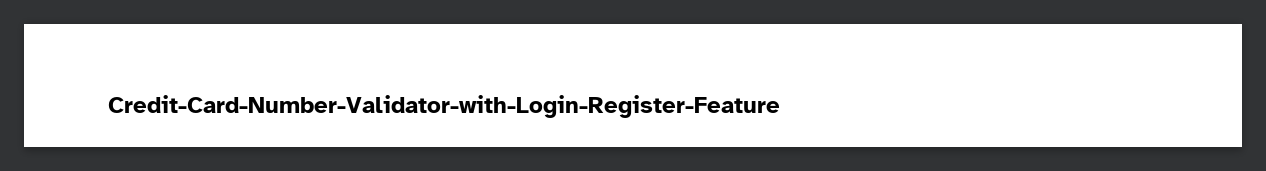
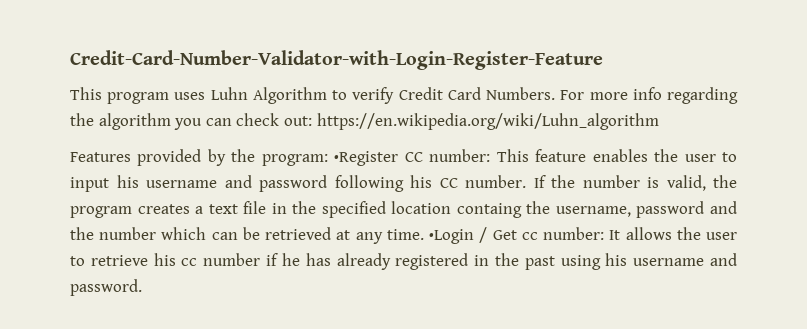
+ This program uses Luhn Algorithm to verify Credit Card Numbers. For more info regarding the algorithm you can check out: https://en.wikipedia.org/wiki/Luhn_algorithm
+ Features provided by the program: •Register CC number: This feature enables the user to input his username and password following his CC number. If the number is valid, the program creates a text file in the specified location containg the username, password and the number which can be retrieved at any time. •Login / Get cc number: It allows the user to retrieve his cc number if he has already registered in the past using his username and password.

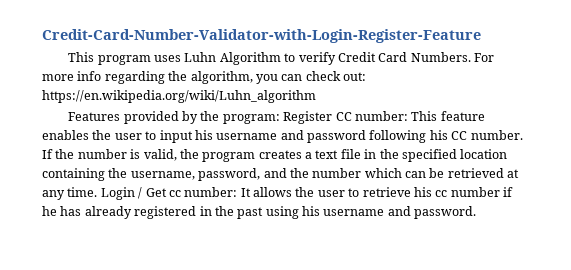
- For more info regarding the algorithm you can check out: https://en.wikipedia.org/wiki/Luhn_algorithm
+ For more info regarding the algorithm, you can check out: https://en.wikipedia.org/wiki/Luhn_algorithm
- Features provided by the program: •Register CC number: This feature enables the user to input his username and password following his CC number.
+ Features provided by the program: Register CC number: This feature enables the user to input his username and password following his CC number.
- If the number is valid, the program creates a text file in the specified location containg the username, password and the number which can be retrieved at any time.
+ If the number is valid, the program creates a text file in the specified location containing the username, password, and the number which can be retrieved at any time.
- •Login / Get cc number: It allows the user to retrieve his cc number if he has already registered in the past using his username and password.
+ Login / Get cc number: It allows the user to retrieve his cc number if he has already registered in the past using his username and password.

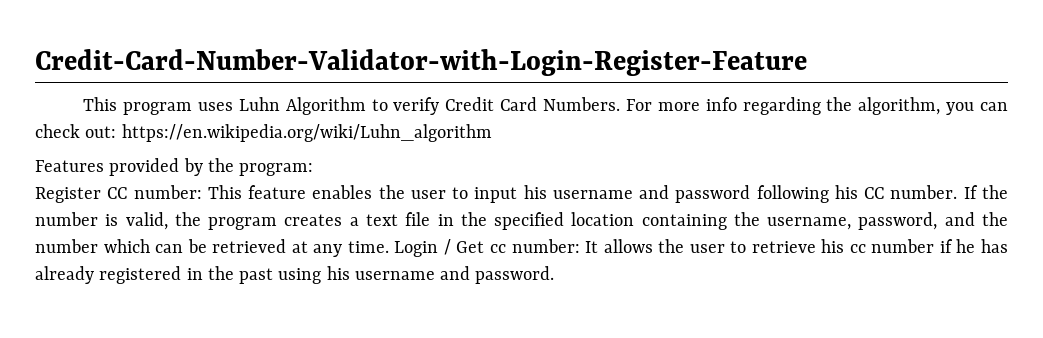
- Features provided by the program: Register CC number: This feature enables the user to input his username and password following his CC number.
+ Features provided by the program:
+ Register CC number: This feature enables the user to input his username and password following his CC number.

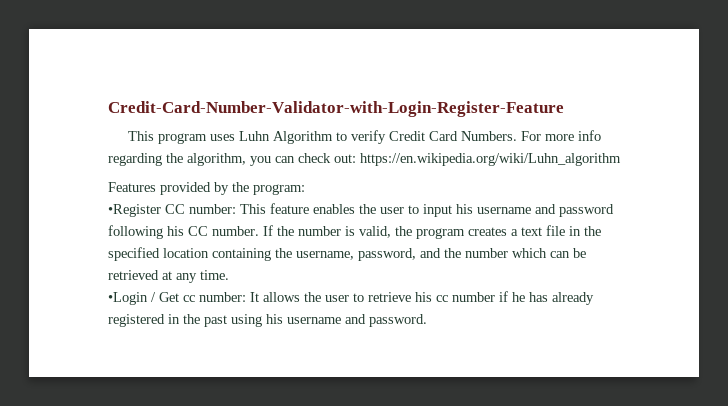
- Register CC number: This feature enables the user to input his username and password following his CC number.
+ •Register CC number: This feature enables the user to input his username and password following his CC number.
- If the number is valid, the program creates a text file in the specified location containing the username, password, and the number which can be retrieved at any time. Login / Get cc number: It allows the user to retrieve his cc number if he has already registered in the past using his username and password.
+ If the number is valid, the program creates a text file in the specified location containing the username, password, and the number which can be retrieved at any time.
+ •Login / Get cc number: It allows the user to retrieve his cc number if he has already registered in the past using his username and password.

